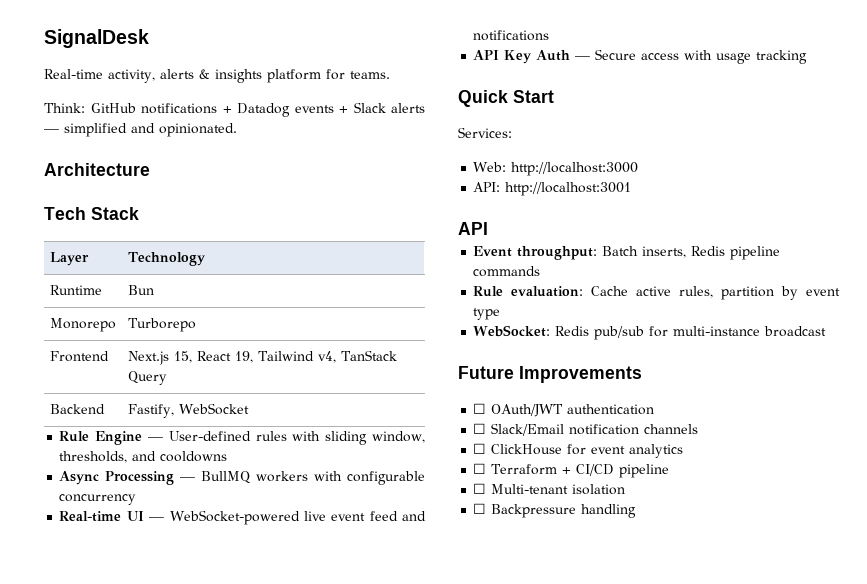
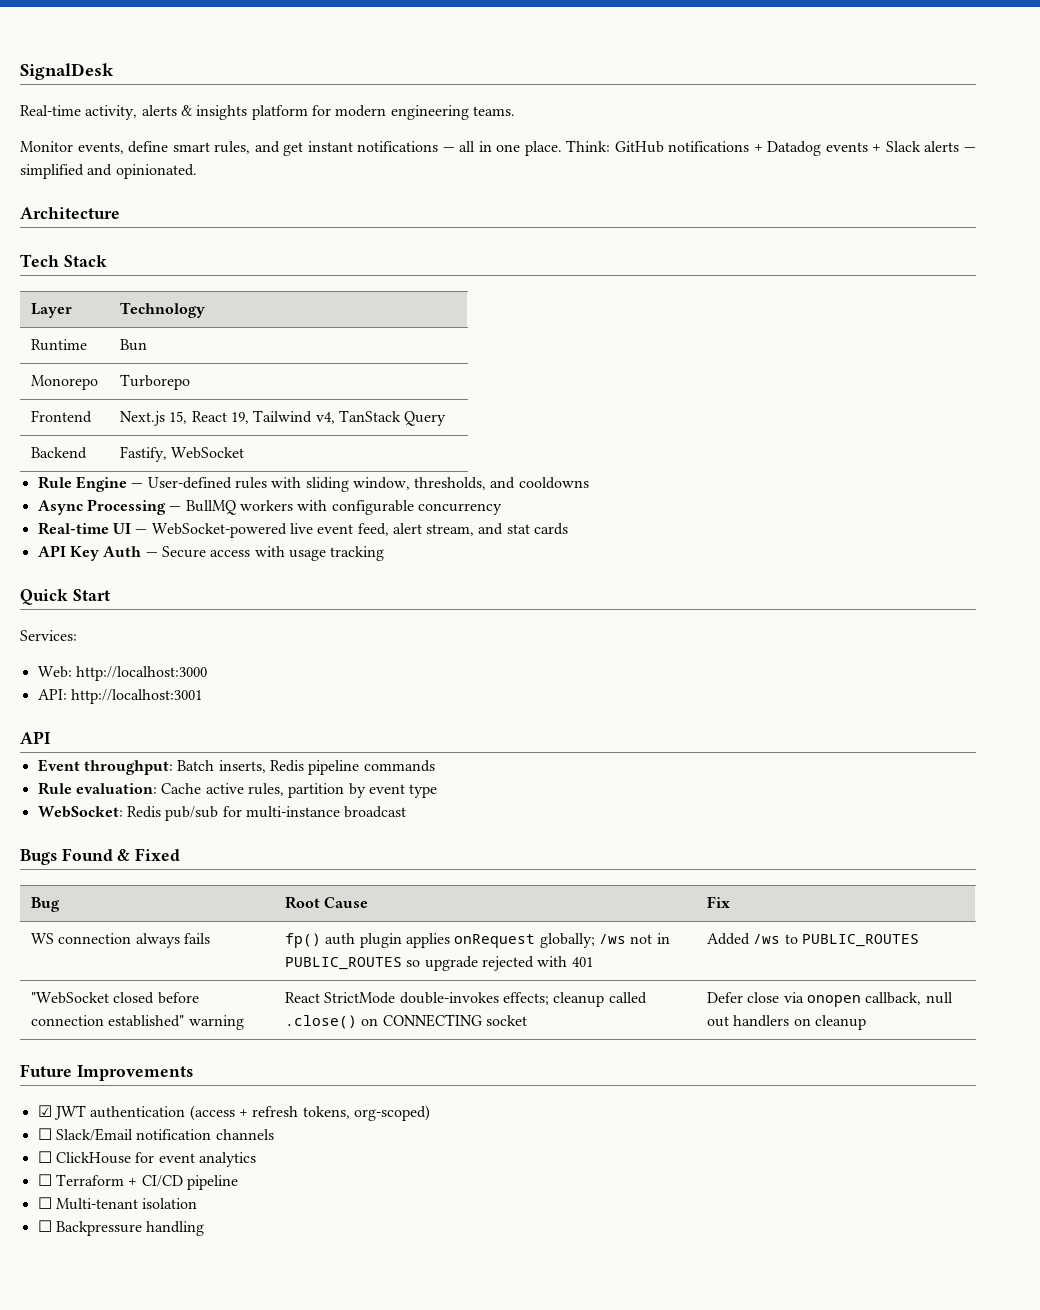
- Real-time activity, alerts & insights platform for teams.
+ Real-time activity, alerts & insights platform for modern engineering teams.
+ Monitor events, define smart rules, and get instant notifications — all in one place.
- Real-time UI — WebSocket-powered live event feed and notifications
+ Real-time UI — WebSocket-powered live event feed, alert stream, and stat cards
+ Bugs Found & Fixed
+ Bug | Root Cause | Fix
+ WS connection always fails | fp() auth plugin applies onRequest globally; /ws not in PUBLIC_ROUTES so upgrade rejected with 401 | Added /ws to PUBLIC_ROUTES
+ "WebSocket closed before connection established" warning | React StrictMode double-invokes effects; cleanup called .close() on CONNECTING socket | Defer close via onopen callback, null out handlers on cleanup
- ☐ OAuth/JWT authentication
+ ☑ JWT authentication (access + refresh tokens, org-scoped)

